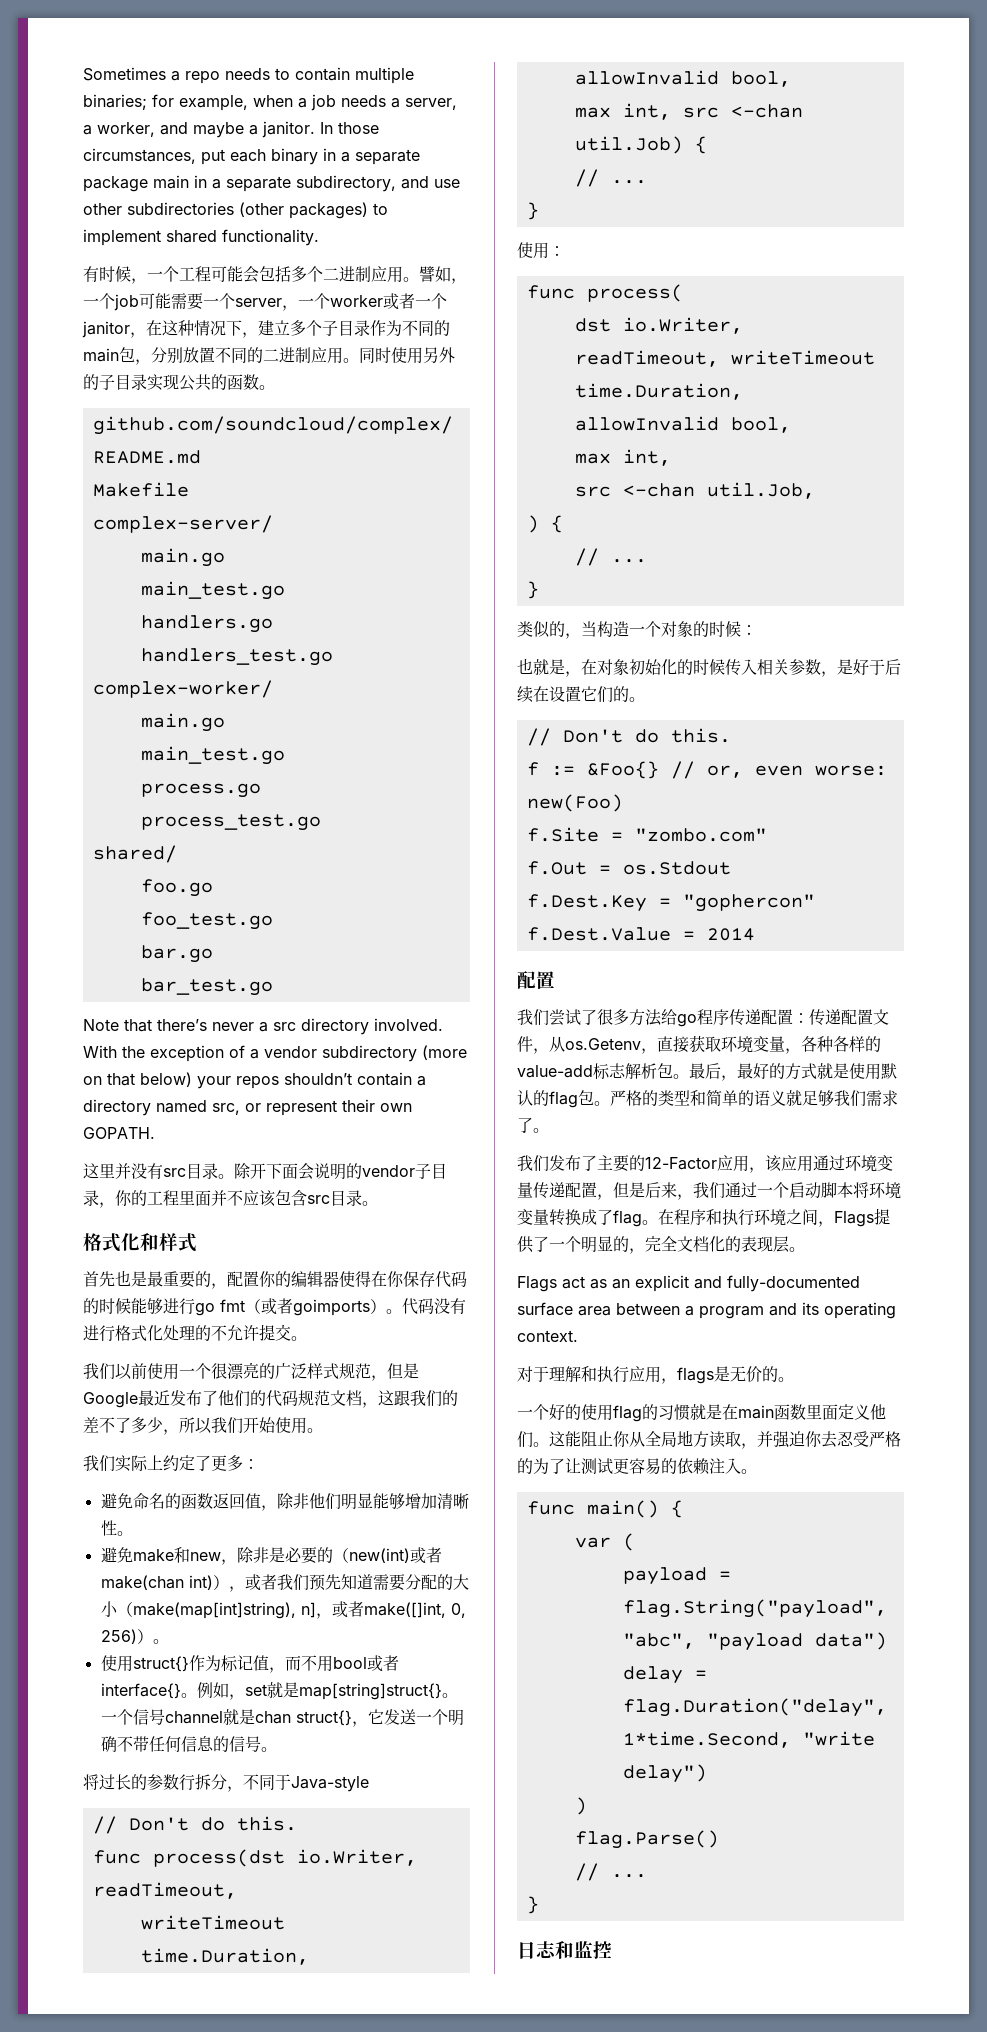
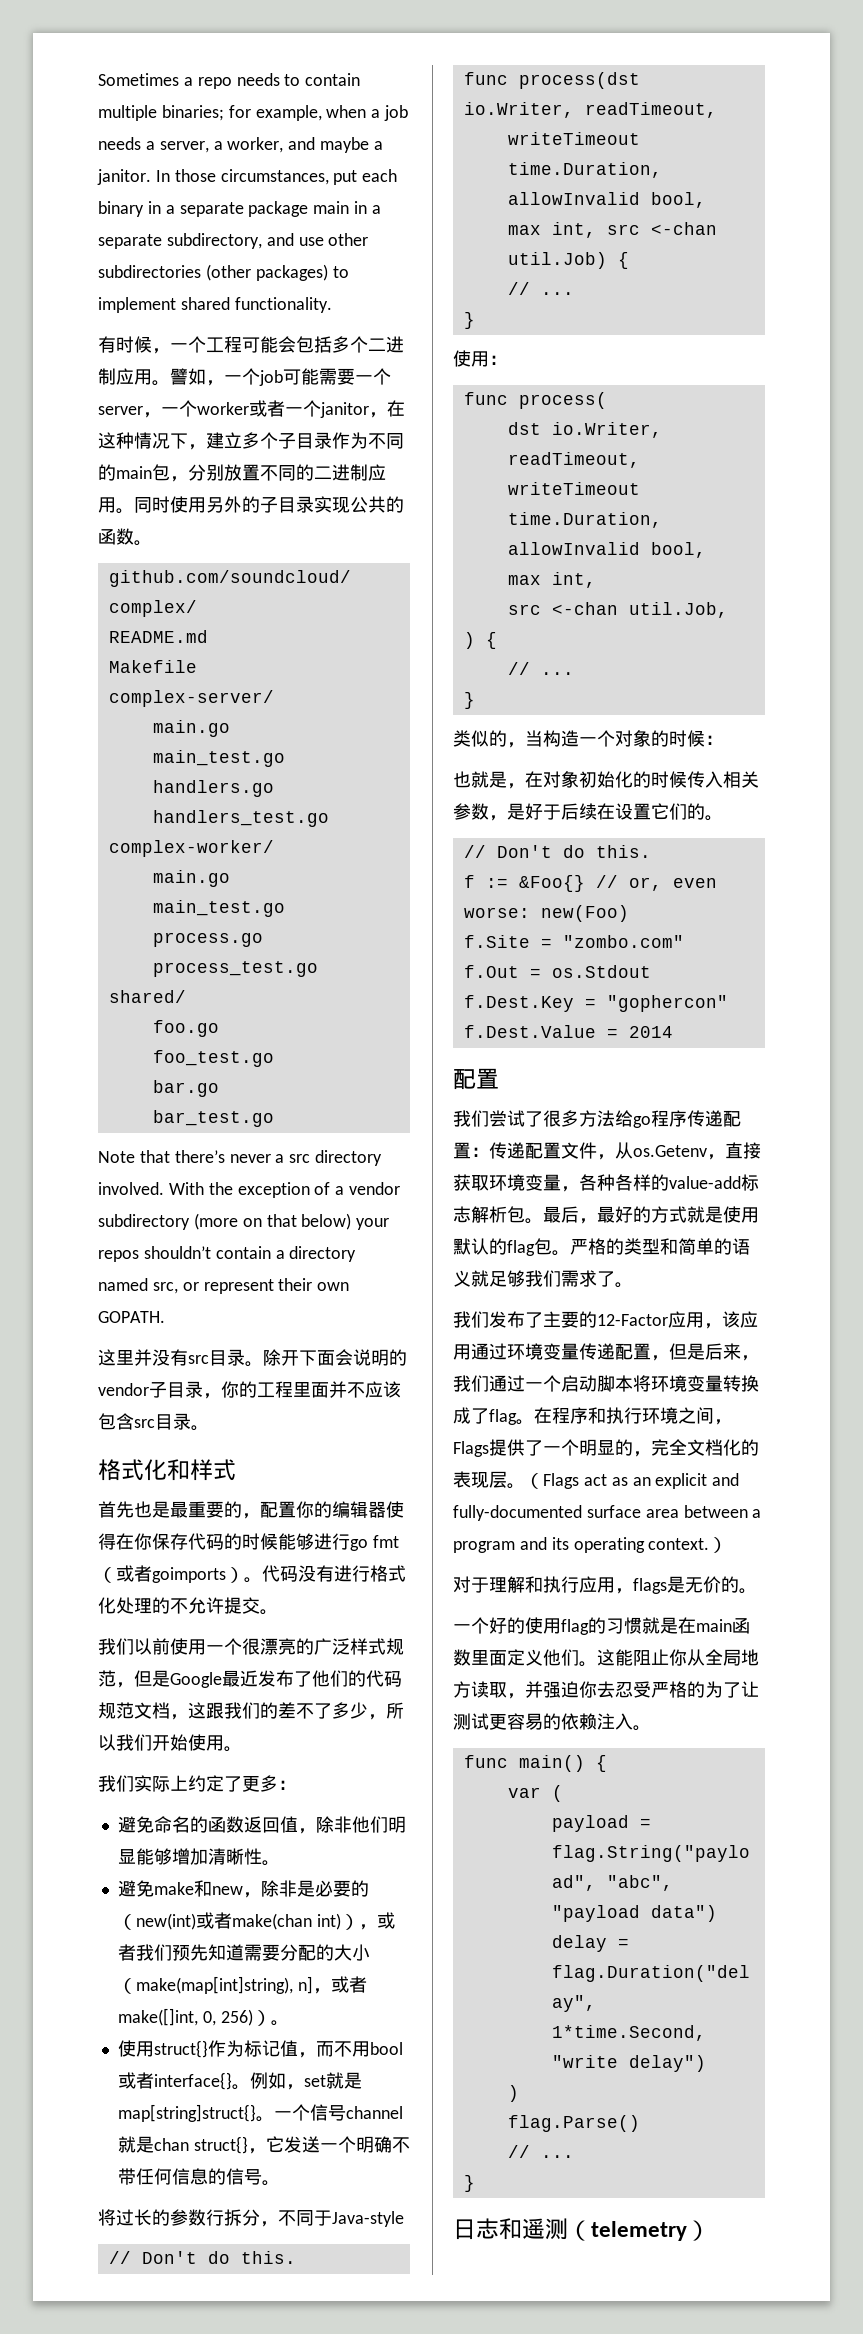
- 在程序和执行环境之间，Flags提供了一个明显的，完全文档化的表现层。
- Flags act as an explicit and fully-documented surface area between a program and its operating context.
+ 在程序和执行环境之间，Flags提供了一个明显的，完全文档化的表现层。（Flags act as an explicit and fully-documented surface area between a program and its operating context.）
- 日志和监控
+ 日志和遥测（telemetry）

